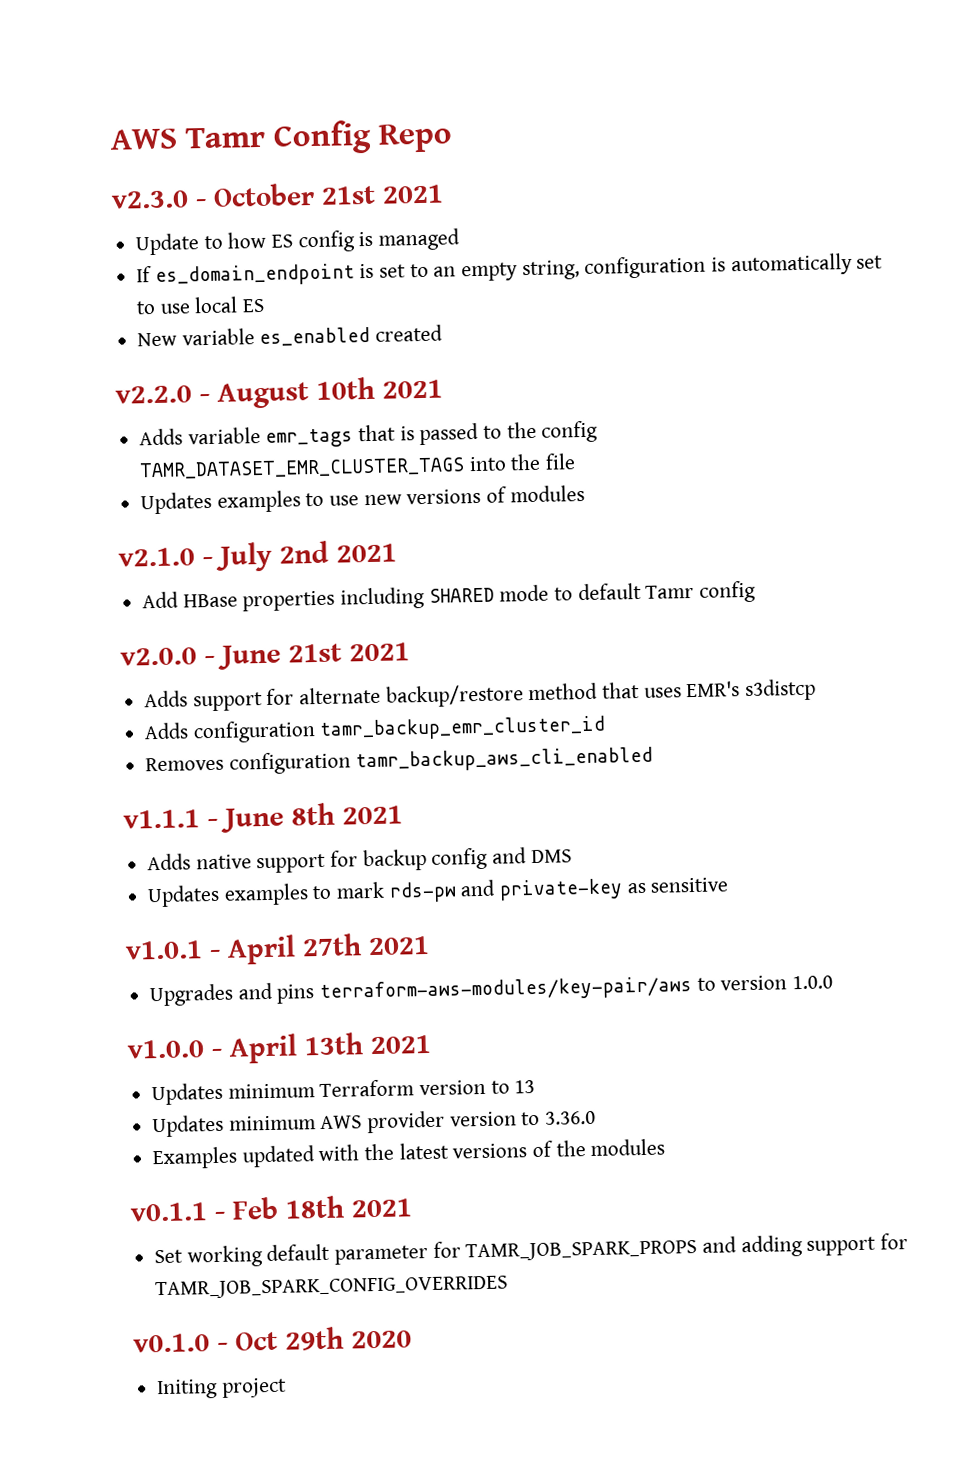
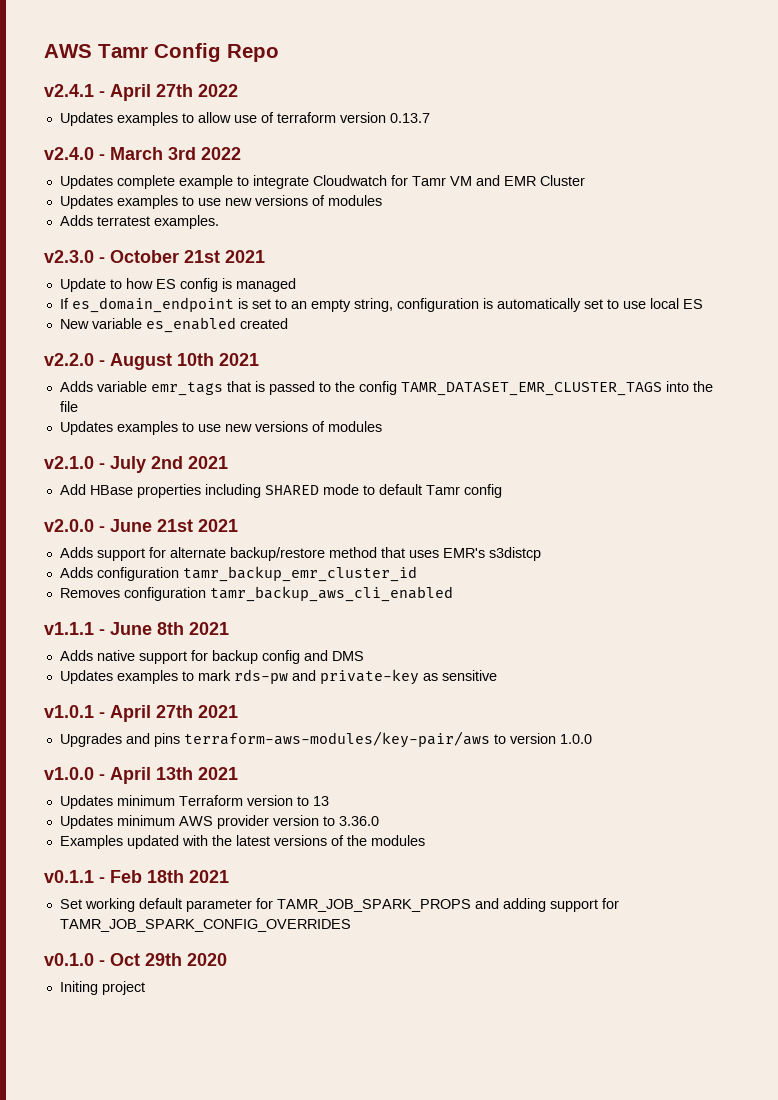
+ v2.4.1 - April 27th 2022
+ Updates examples to allow use of terraform version 0.13.7
+ v2.4.0 - March 3rd 2022
+ Updates complete example to integrate Cloudwatch for Tamr VM and EMR Cluster
+ Updates examples to use new versions of modules
+ Adds terratest examples.

